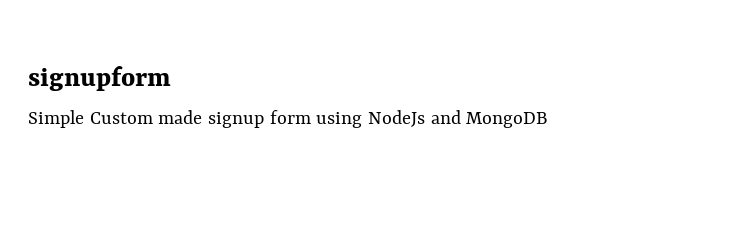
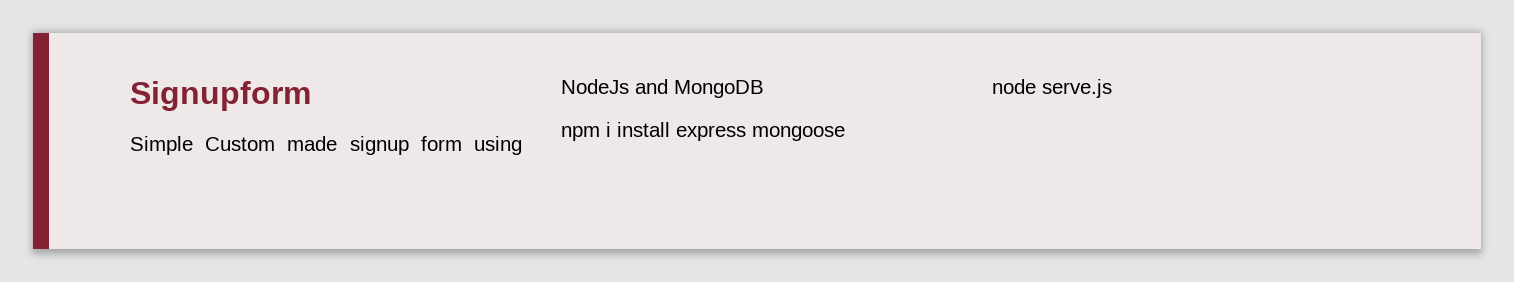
- signupform
+ Signupform
+ npm i install express mongoose
+ node serve.js

